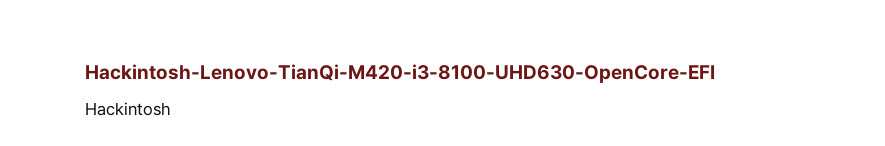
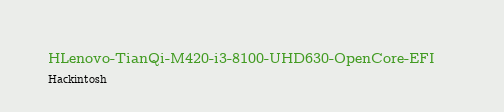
- Hackintosh-Lenovo-TianQi-M420-i3-8100-UHD630-OpenCore-EFI
+ HLenovo-TianQi-M420-i3-8100-UHD630-OpenCore-EFI

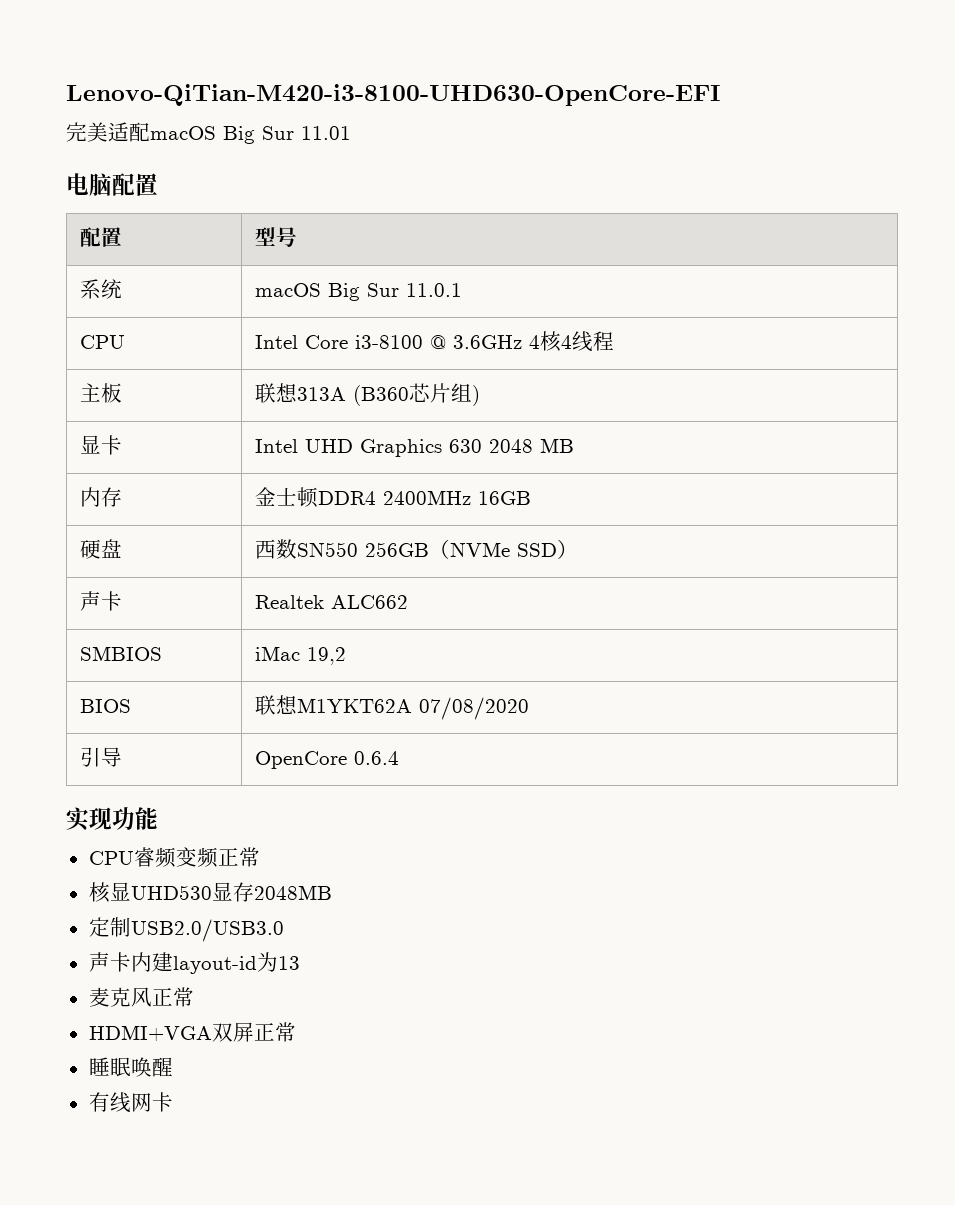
- HLenovo-TianQi-M420-i3-8100-UHD630-OpenCore-EFI
- Hackintosh
+ Lenovo-QiTian-M420-i3-8100-UHD630-OpenCore-EFI
+ 完美适配macOS Big Sur 11.01
+ 电脑配置
+ 配置 | 型号
+ 系统 | macOS Big Sur 11.0.1
+ CPU | Intel Core i3-8100 @ 3.6GHz 4核4线程
+ 主板 | 联想313A (B360芯片组)
+ 显卡 | Intel UHD Graphics 630 2048 MB
+ 内存 | 金士顿DDR4 2400MHz 16GB
+ 硬盘 | 西数SN550 256GB（NVMe SSD）
+ 声卡 | Realtek ALC662
+ SMBIOS | iMac 19,2
+ BIOS | 联想M1YKT62A 07/08/2020
+ 引导 | OpenCore 0.6.4
+ 实现功能
+ CPU睿频变频正常
+ 核显UHD530显存2048MB
+ 定制USB2.0/USB3.0
+ 声卡内建layout-id为13
+ 麦克风正常
+ HDMI+VGA双屏正常
+ 睡眠唤醒
+ 有线网卡

